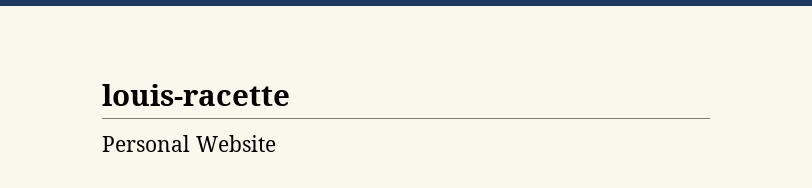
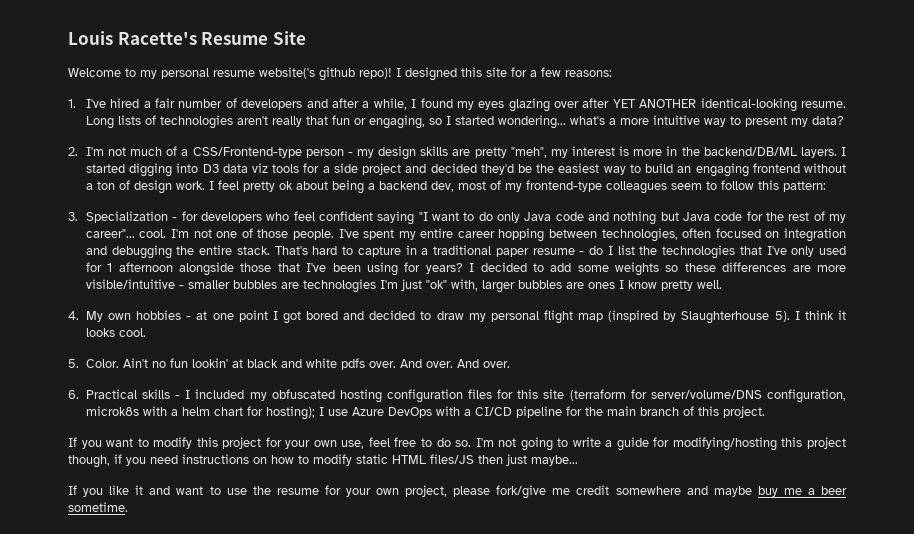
- louis-racette
- Personal Website
+ Louis Racette's Resume Site
+ Welcome to my personal resume website('s github repo)! I designed this site for a few reasons:
+ 1. I've hired a fair number of developers and after a while, I found my eyes glazing over after YET ANOTHER identical-looking resume. Long lists of technologies aren't really that fun or engaging, so I started wondering... what's a more intuitive way to present my data?
+ 2. I'm not much of a CSS/Frontend-type person - my design skills are pretty "meh", my interest is more in the backend/DB/ML layers. I started digging into D3 data viz tools for a side project and decided they'd be the easiest way to build an engaging frontend without a ton of design work. I feel pretty ok about being a backend dev, most of my frontend-type colleagues seem to follow this pattern:
+ 3. Specialization - for developers who feel confident saying "I want to do only Java code and nothing but Java code for the rest of my career"... cool. I'm not one of those people. I've spent my entire career hopping between technologies, often focused on integration and debugging the entire stack. That's hard to capture in a traditional paper resume - do I list the technologies that I've only used for 1 afternoon alongside those that I've been using for years? I decided to add some weights so these differences are more visible/intuitive - smaller bubbles are technologies I'm just "ok" with, larger bubbles are ones I know pretty well.
+ 4. My own hobbies - at one point I got bored and decided to draw my personal flight map (inspired by Slaughterhouse 5). I think it looks cool.
+ 5. Color. Ain't no fun lookin' at black and white pdfs over. And over. And over.
+ 6. Practical skills - I included my obfuscated hosting configuration files for this site (terraform for server/volume/DNS configuration, microk8s with a helm chart for hosting); I use Azure DevOps with a CI/CD pipeline for the main branch of this project.
+ If you want to modify this project for your own use, feel free to do so. I'm not going to write a guide for modifying/hosting this project though, if you need instructions on how to modify static HTML files/JS then just maybe...
+ If you like it and want to use the resume for your own project, please fork/give me credit somewhere and maybe buy me a beer sometime.

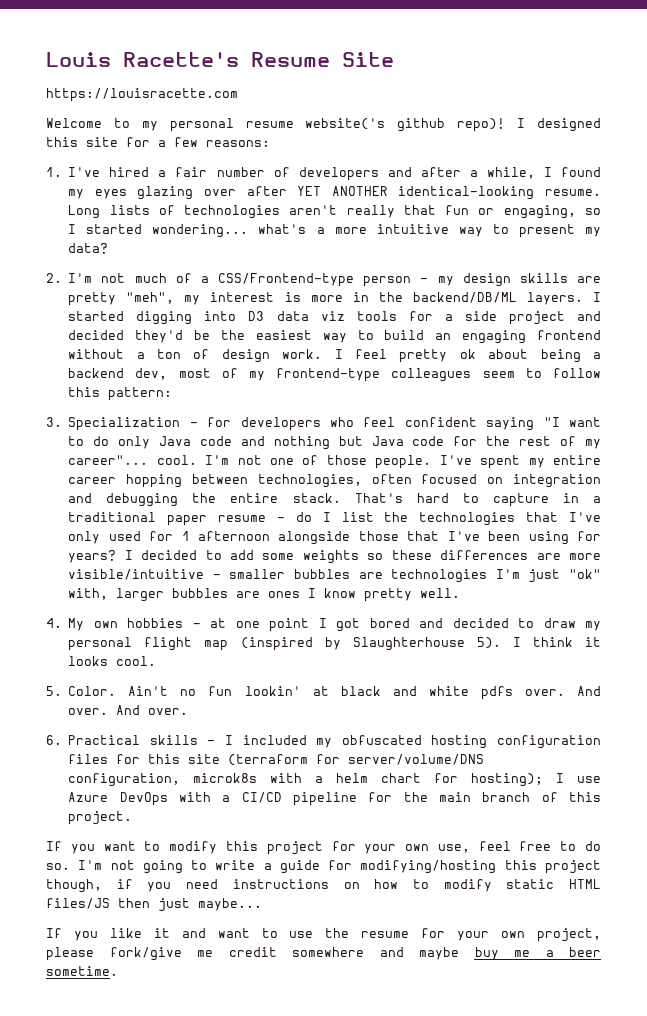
+ https://louisracette.com

